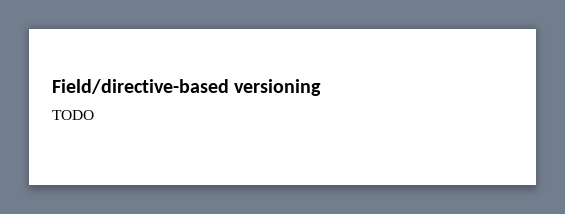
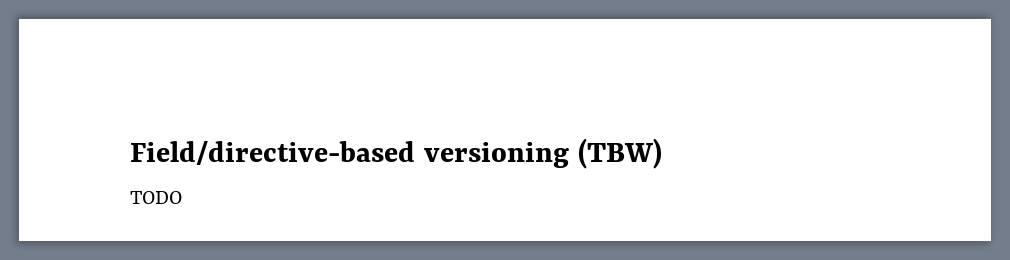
- Field/directive-based versioning
+ Field/directive-based versioning (TBW)

